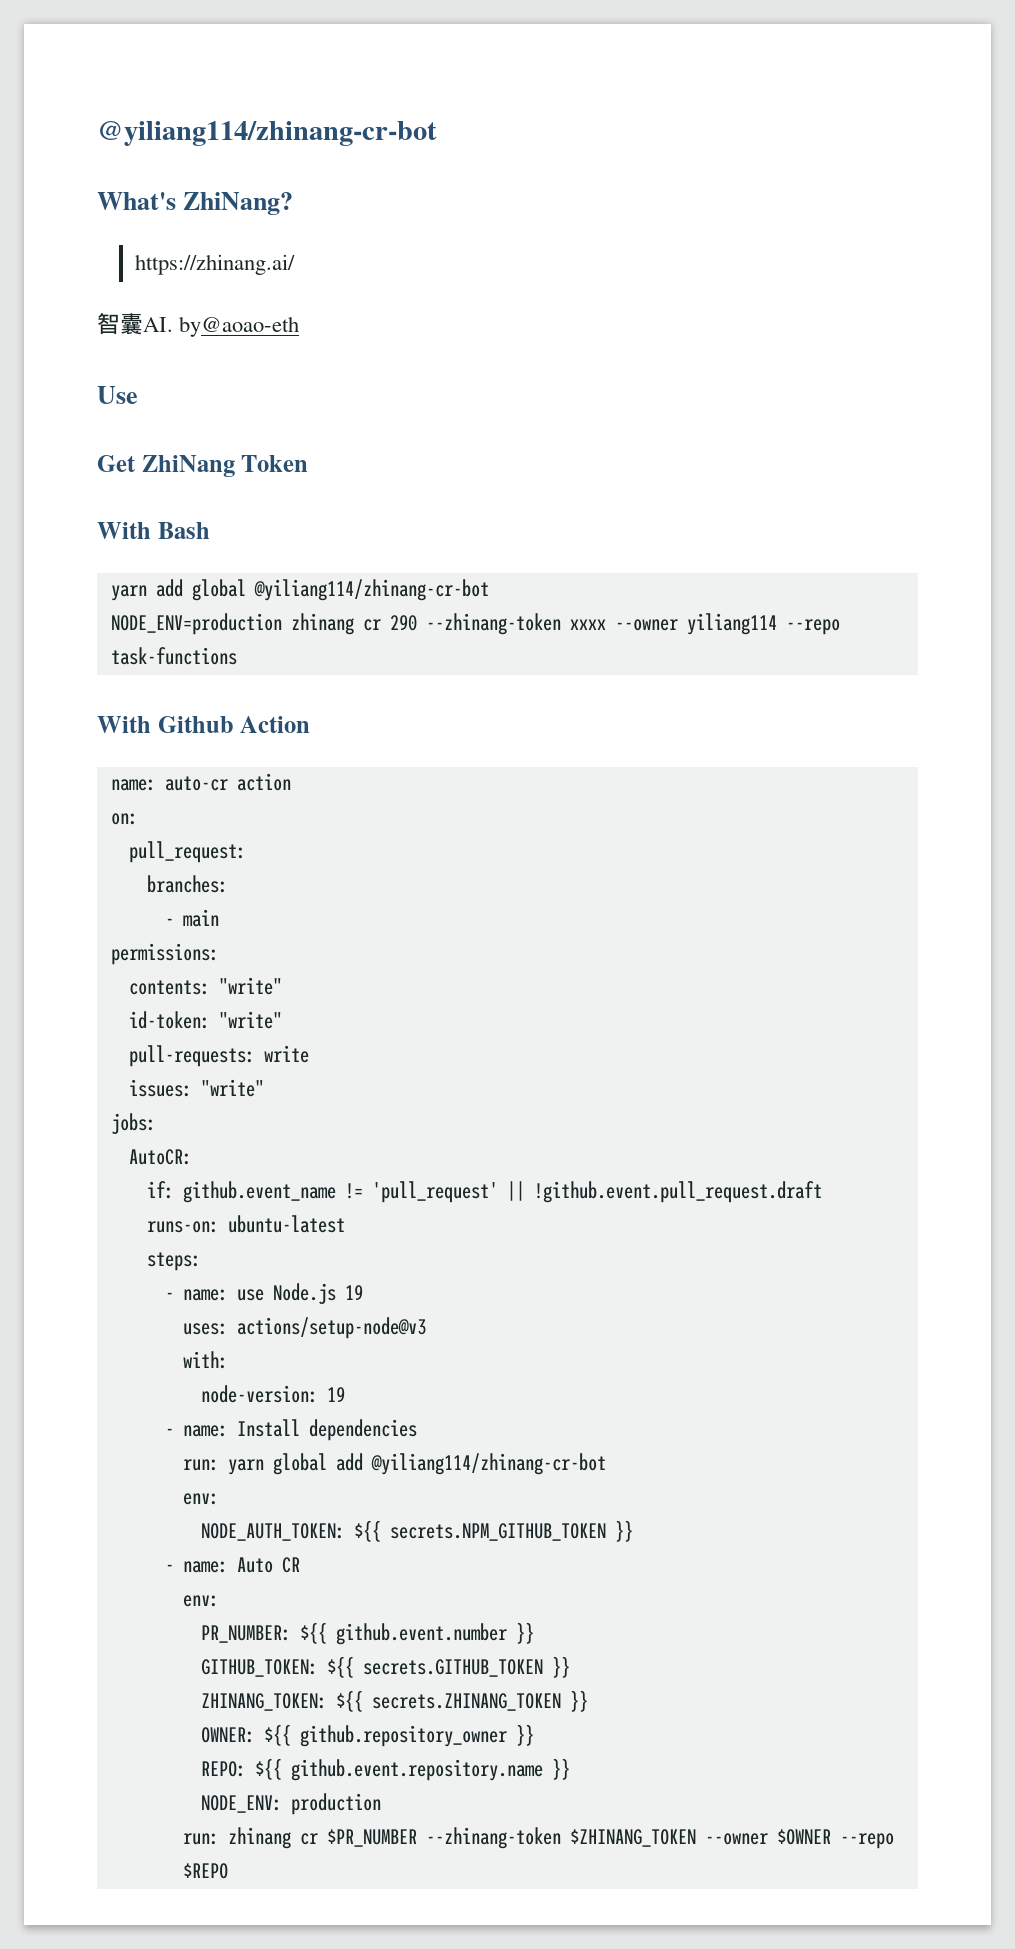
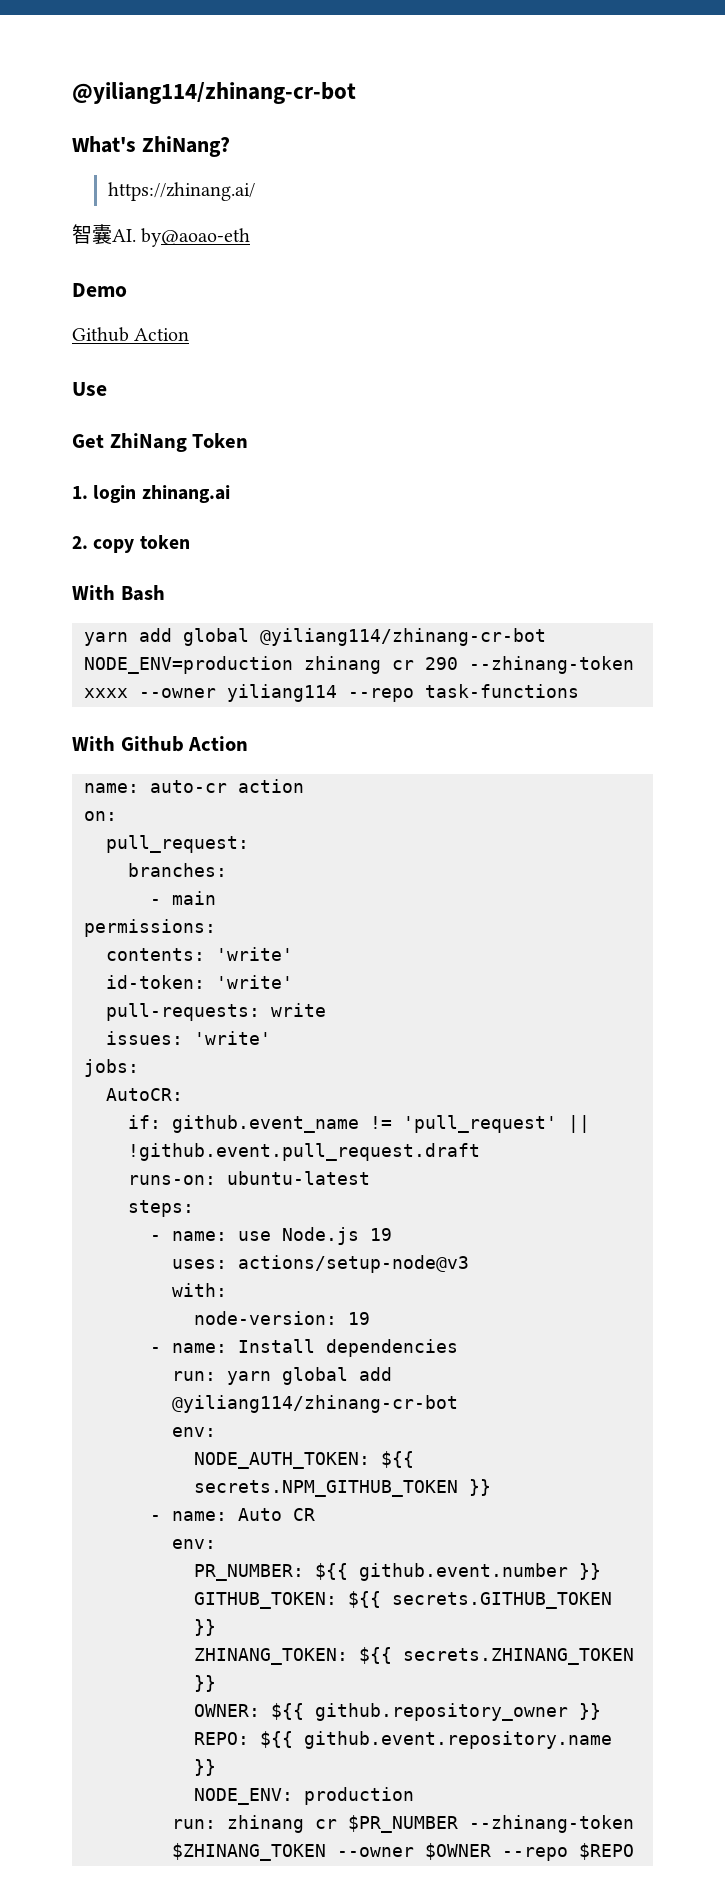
+ Demo
+ Github Action
+ 1. login zhinang.ai
+ 2. copy token
- contents: "write"
+ contents: 'write'
- id-token: "write"
+ id-token: 'write'
- issues: "write"
+ issues: 'write'

